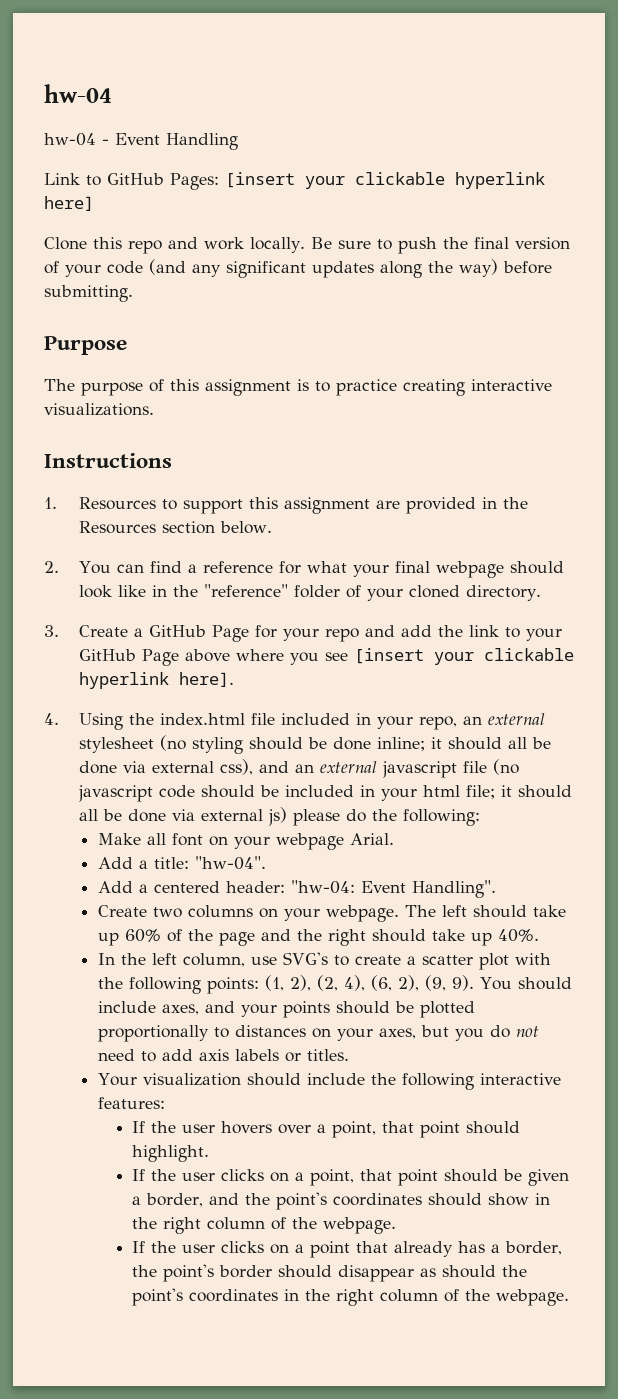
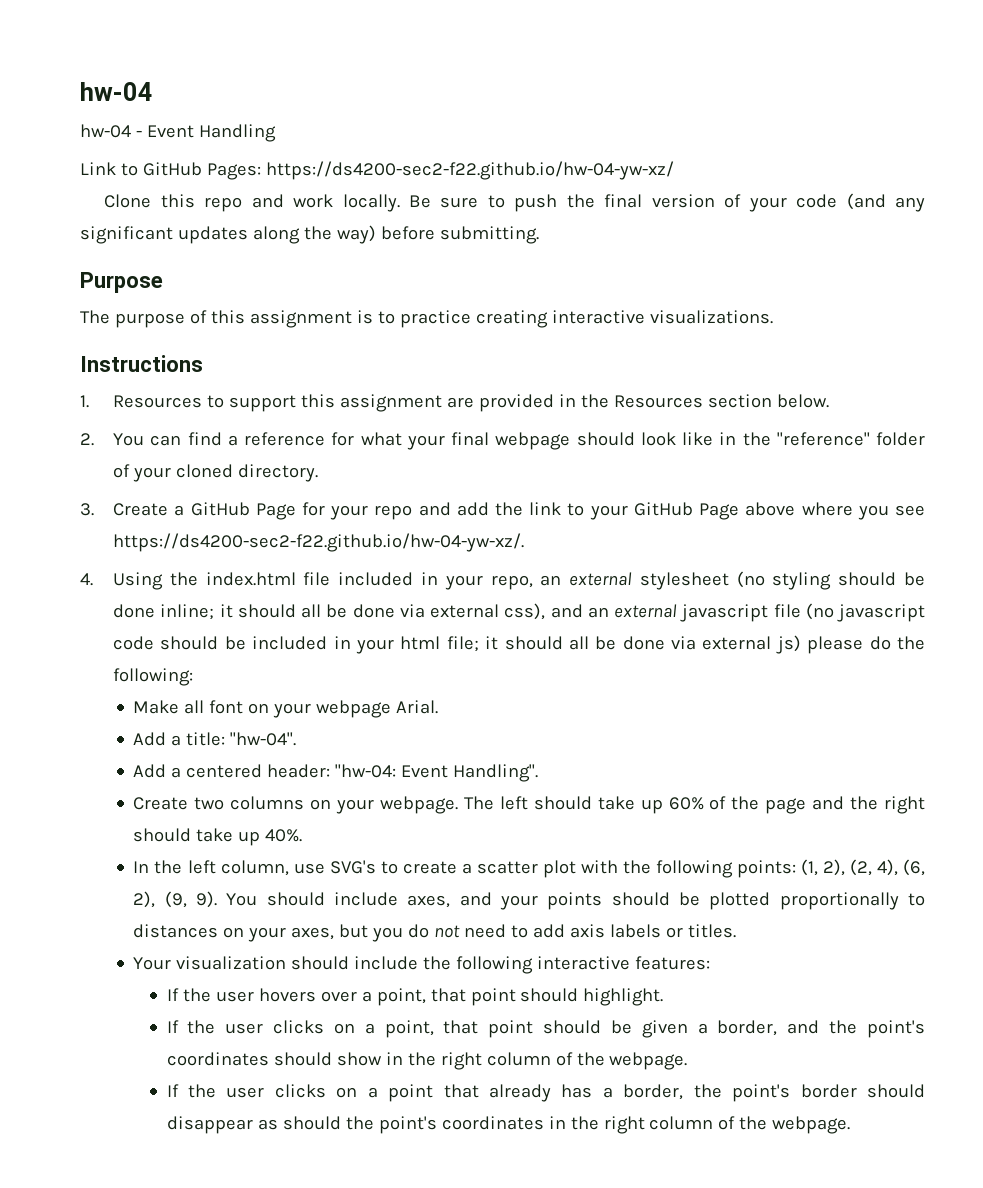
- Link to GitHub Pages: [insert your clickable hyperlink here]
+ Link to GitHub Pages: https://ds4200-sec2-f22.github.io/hw-04-yw-xz/
- 3. Create a GitHub Page for your repo and add the link to your GitHub Page above where you see [insert your clickable hyperlink here].
+ 3. Create a GitHub Page for your repo and add the link to your GitHub Page above where you see https://ds4200-sec2-f22.github.io/hw-04-yw-xz/.

